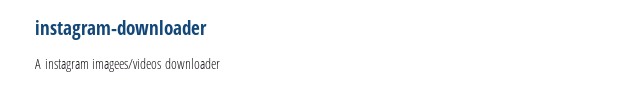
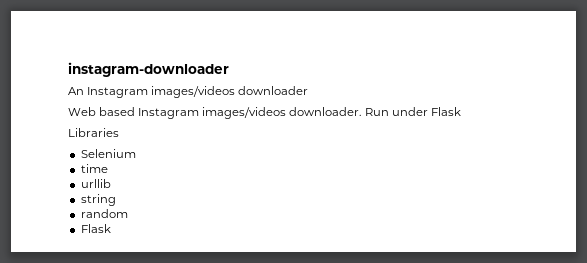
- A instagram imagees/videos downloader
+ An Instagram images/videos downloader
+ Web based Instagram images/videos downloader. Run under Flask
+ Libraries
+ Selenium
+ time
+ urllib
+ string
+ random
+ Flask

